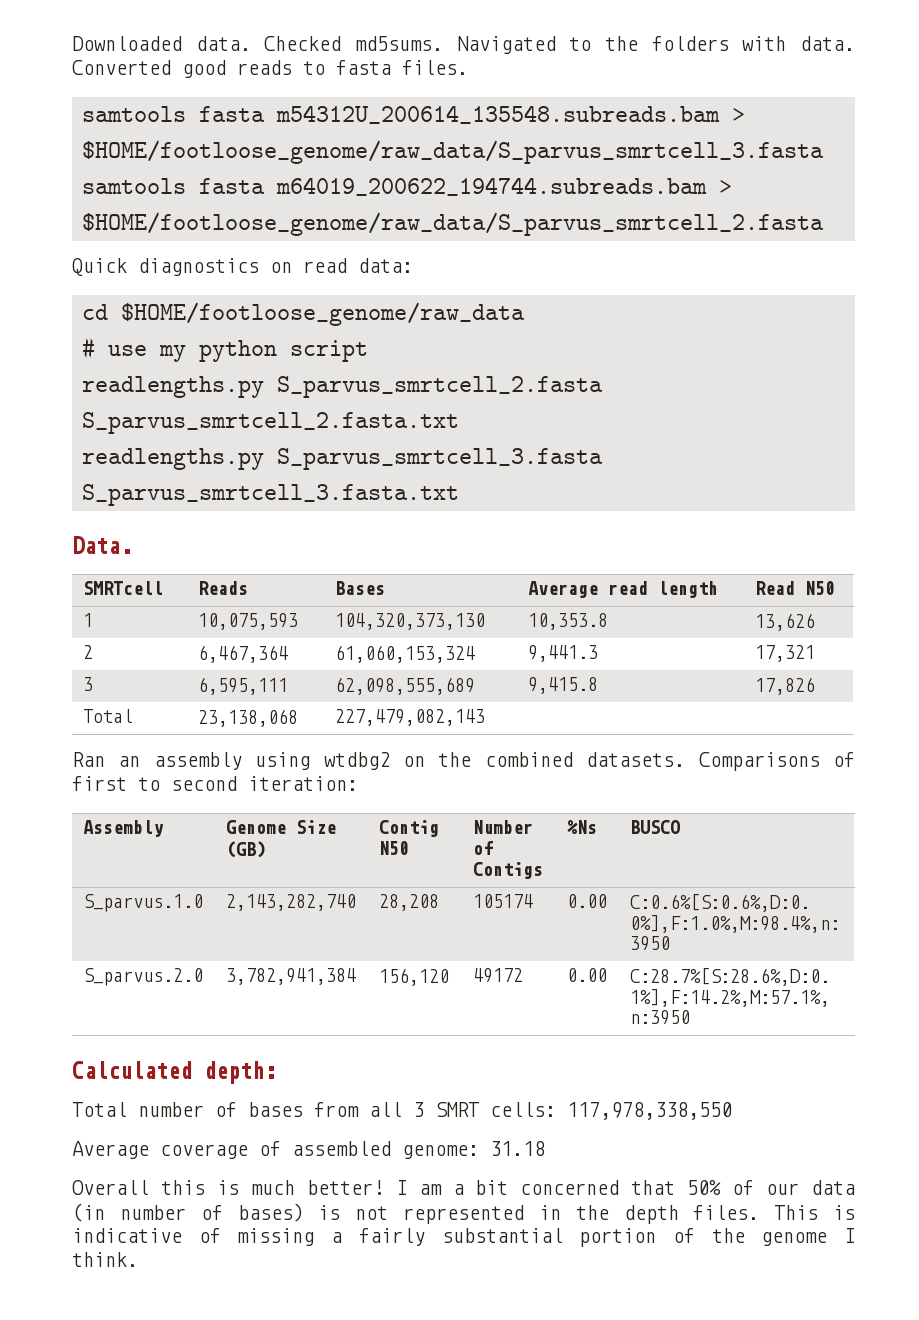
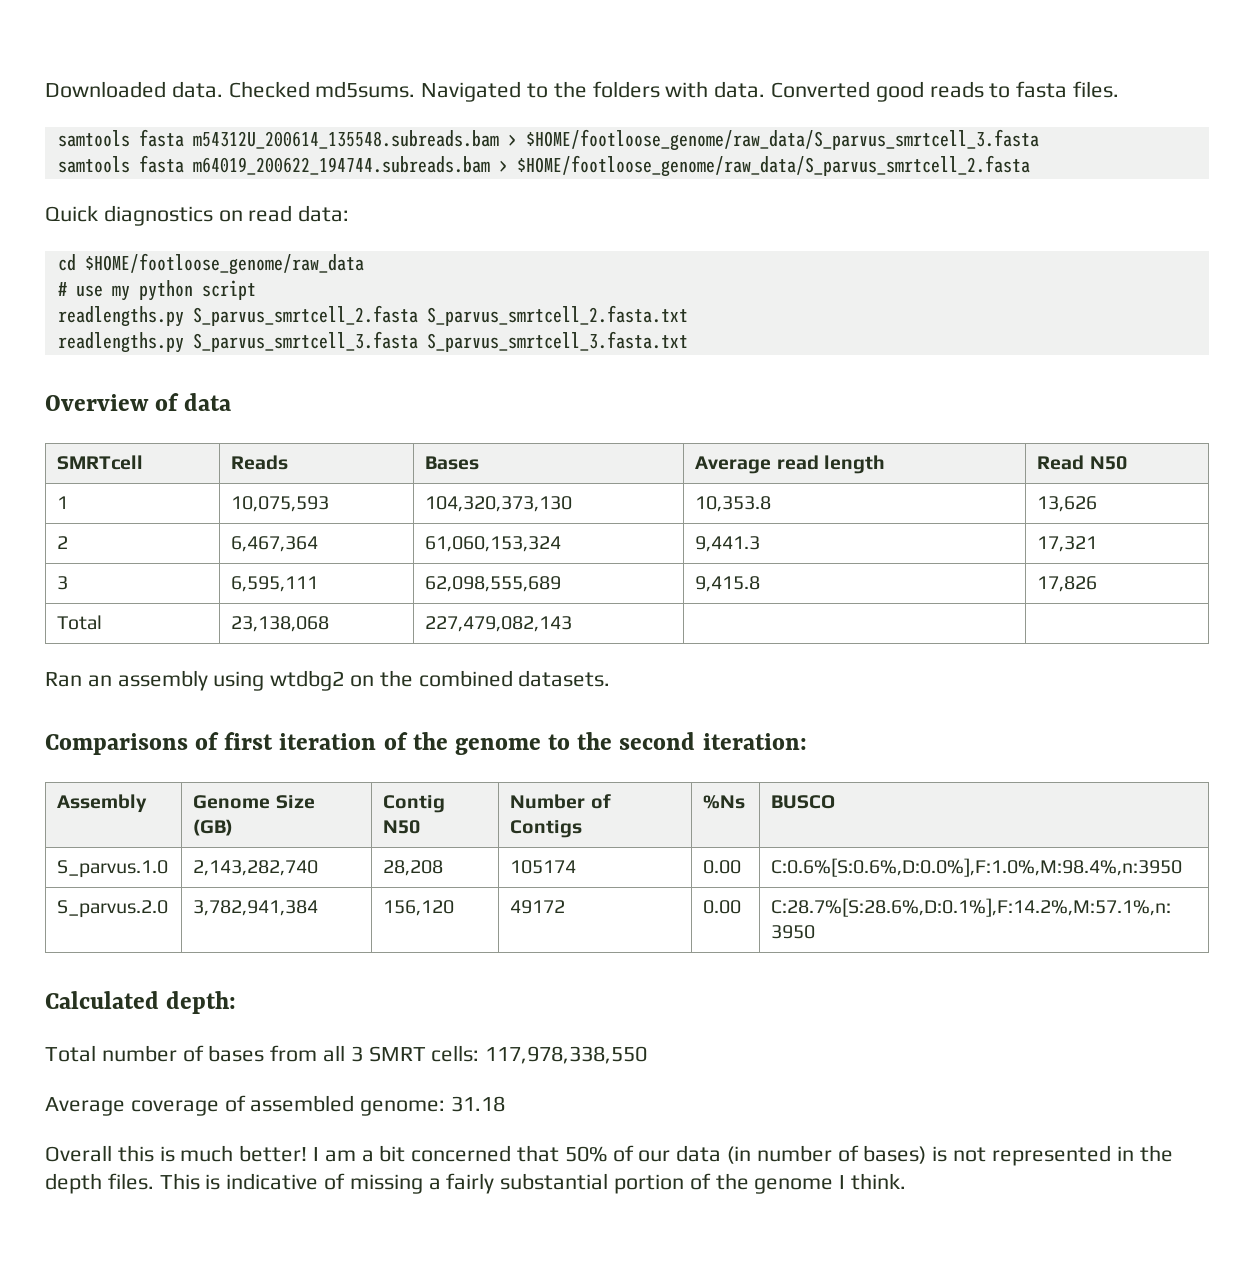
- Data.
+ Overview of data
- Ran an assembly using wtdbg2 on the combined datasets. Comparisons of first to second iteration:
+ Ran an assembly using wtdbg2 on the combined datasets.
+ Comparisons of first iteration of the genome to the second iteration:

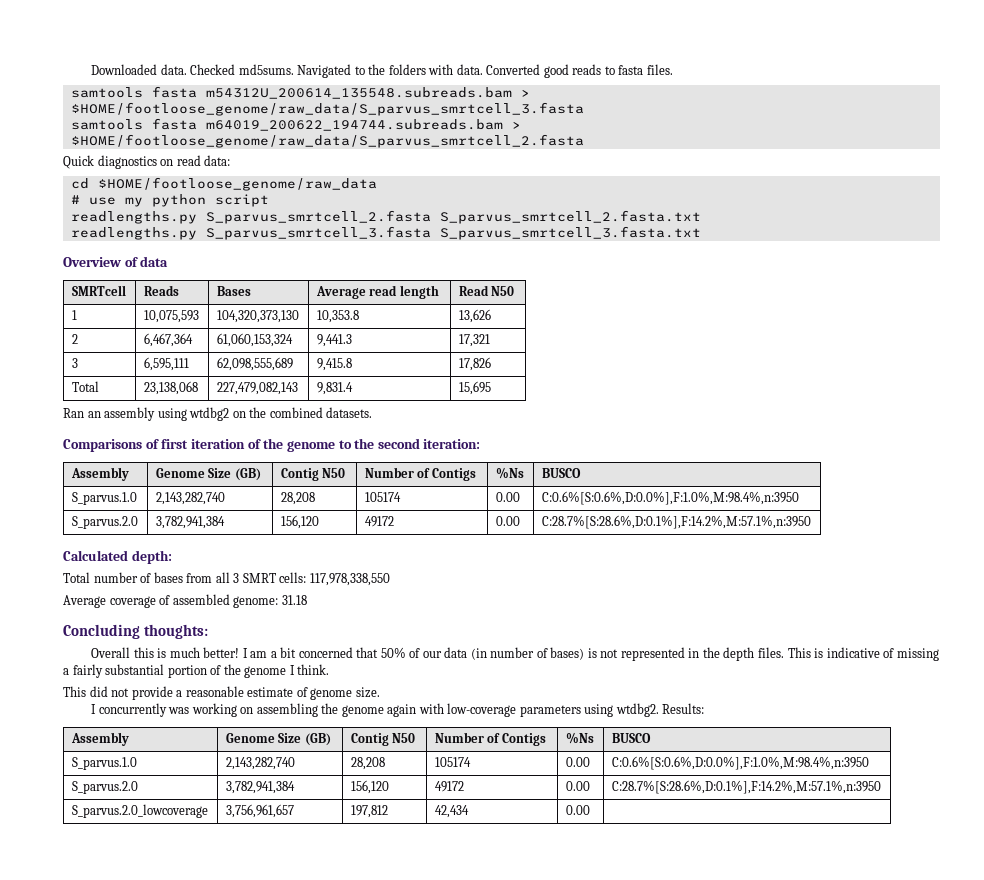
- Total | 23,138,068 | 227,479,082,143 | |
+ Total | 23,138,068 | 227,479,082,143 | 9,831.4 | 15,695
+ Concluding thoughts:
+ This did not provide a reasonable estimate of genome size.
+ I concurrently was working on assembling the genome again with low-coverage parameters using wtdbg2. Results:
+ Assembly | Genome Size (GB) | Contig N50 | Number of Contigs | %Ns | BUSCO
+ S_parvus.1.0 | 2,143,282,740 | 28,208 | 105174 | 0.00 | C:0.6%[S:0.6%,D:0.0%],F:1.0%,M:98.4%,n:3950
+ S_parvus.2.0 | 3,782,941,384 | 156,120 | 49172 | 0.00 | C:28.7%[S:28.6%,D:0.1%],F:14.2%,M:57.1%,n:3950
+ S_parvus.2.0_lowcoverage | 3,756,961,657 | 197,812 | 42,434 | 0.00 |

